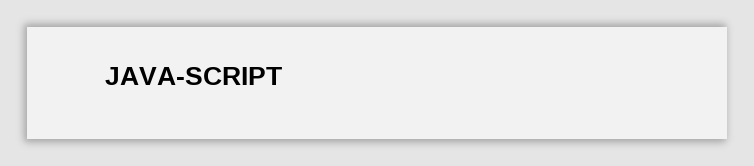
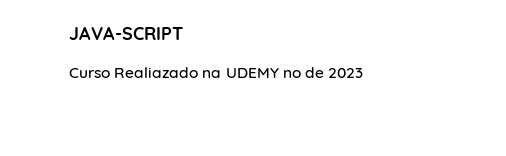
+ Curso Realiazado na UDEMY no de 2023

